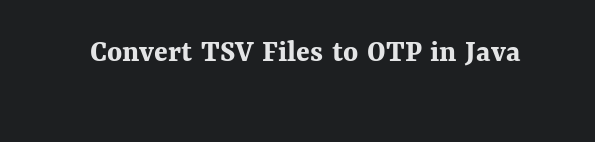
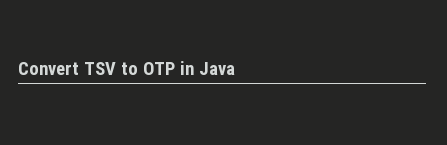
- Convert TSV Files to OTP in Java
+ Convert TSV to OTP in Java

